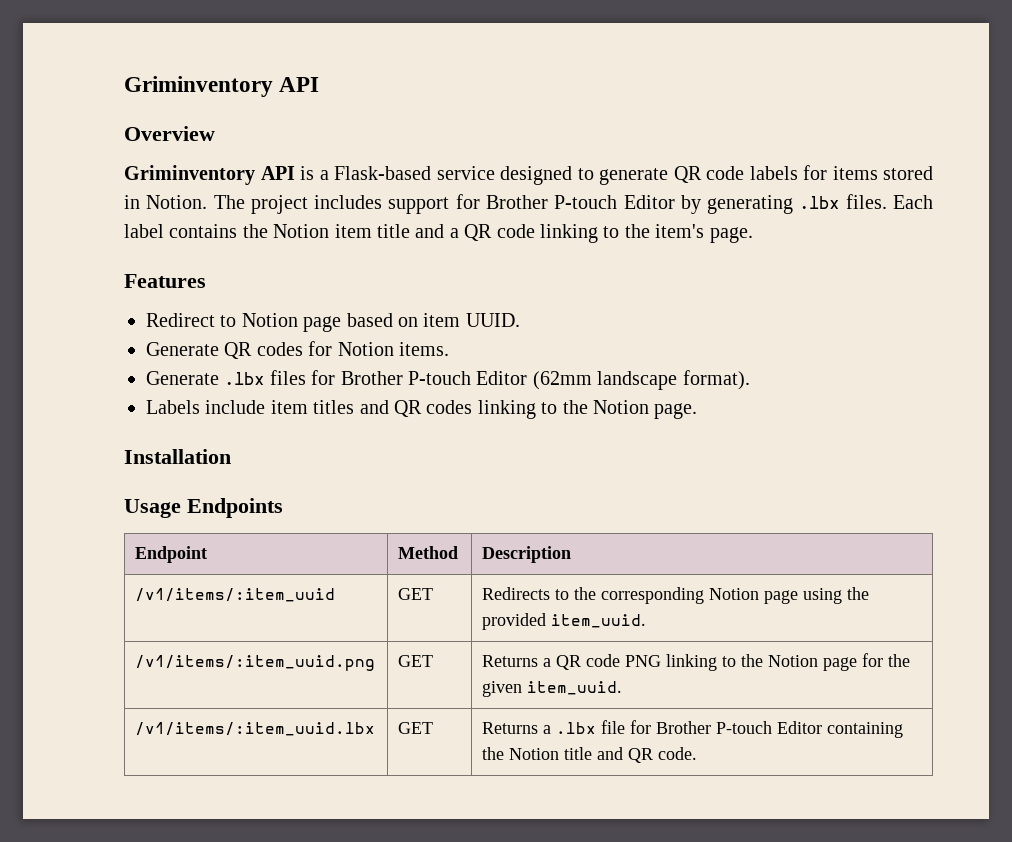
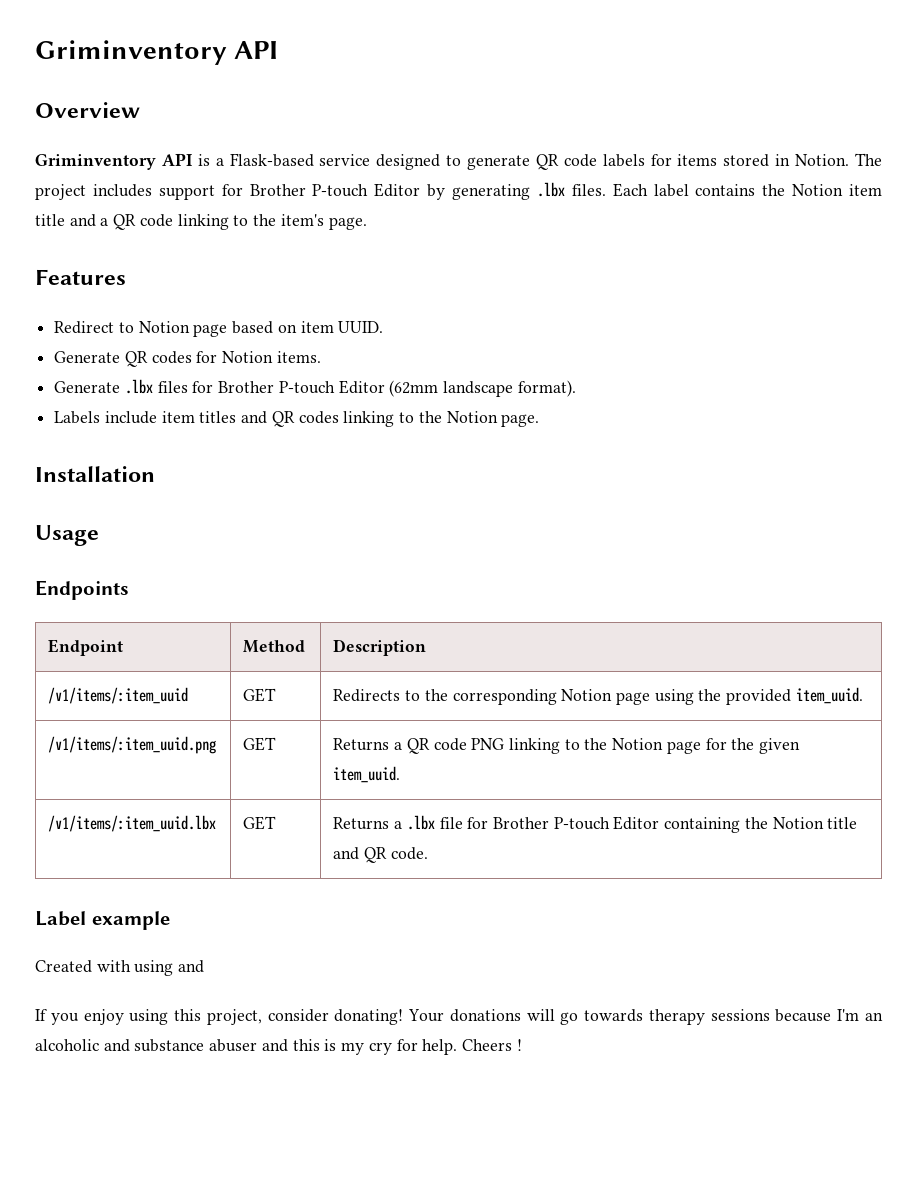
- Usage Endpoints
+ Usage
+ Endpoints
+ Label example
+ Created with using and
+ If you enjoy using this project, consider donating! Your donations will go towards therapy sessions because I'm an alcoholic and substance abuser and this is my cry for help. Cheers !

